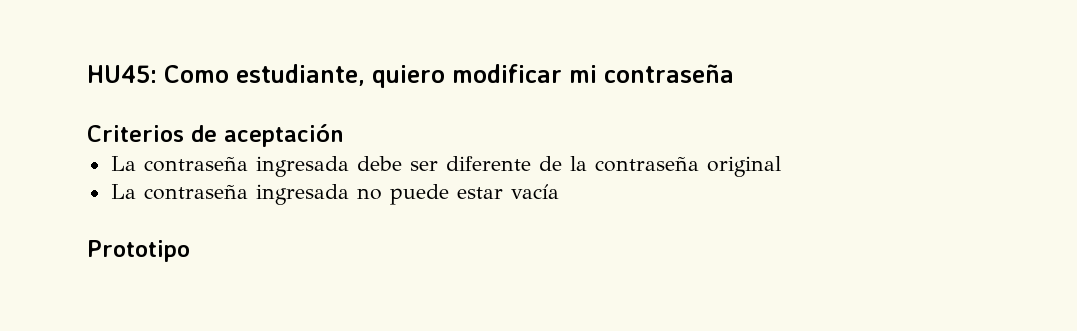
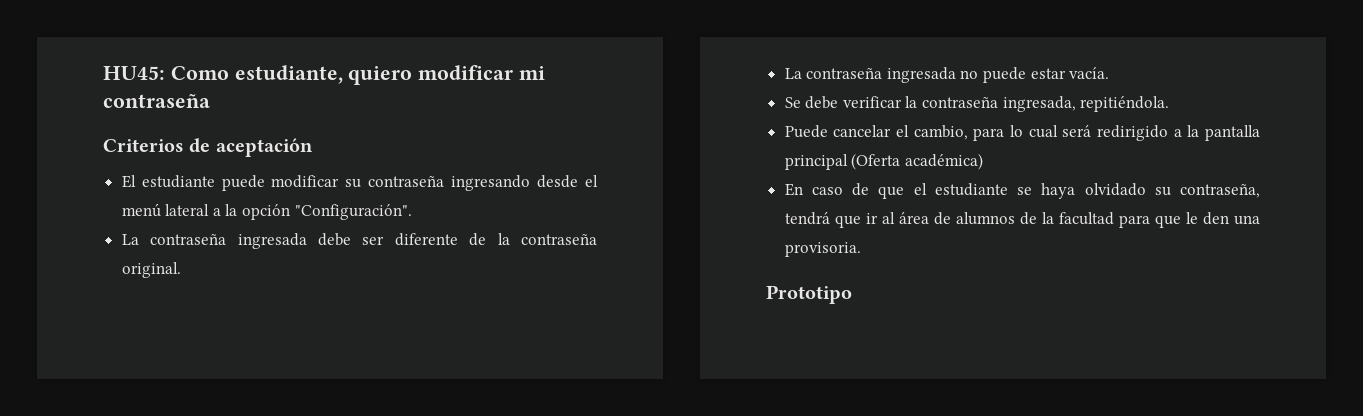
+ El estudiante puede modificar su contraseña ingresando desde el menú lateral a la opción "Configuración".
- La contraseña ingresada debe ser diferente de la contraseña original
+ La contraseña ingresada debe ser diferente de la contraseña original.
- La contraseña ingresada no puede estar vacía
+ La contraseña ingresada no puede estar vacía.
+ Se debe verificar la contraseña ingresada, repitiéndola.
+ Puede cancelar el cambio, para lo cual será redirigido a la pantalla principal (Oferta académica)
+ En caso de que el estudiante se haya olvidado su contraseña, tendrá que ir al área de alumnos de la facultad para que le den una provisoria.

